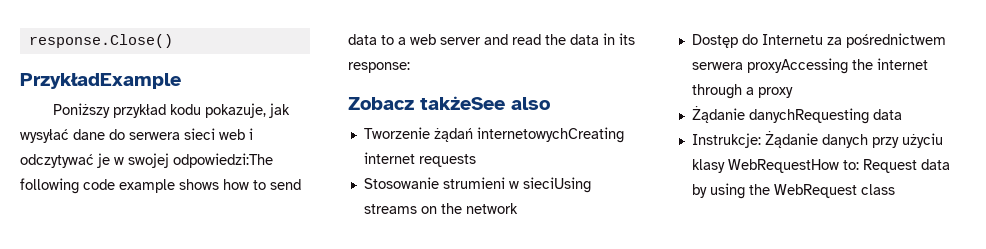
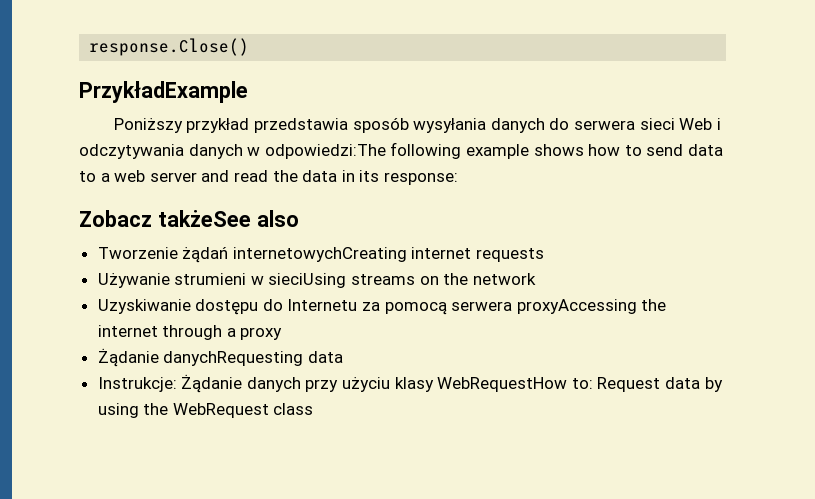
- Poniższy przykład kodu pokazuje, jak wysyłać dane do serwera sieci web i odczytywać je w swojej odpowiedzi:The following code example shows how to send data to a web server and read the data in its response:
+ Poniższy przykład przedstawia sposób wysyłania danych do serwera sieci Web i odczytywania danych w odpowiedzi:The following example shows how to send data to a web server and read the data in its response:
- Stosowanie strumieni w sieciUsing streams on the network
+ Używanie strumieni w sieciUsing streams on the network
- Dostęp do Internetu za pośrednictwem serwera proxyAccessing the internet through a proxy
+ Uzyskiwanie dostępu do Internetu za pomocą serwera proxyAccessing the internet through a proxy

